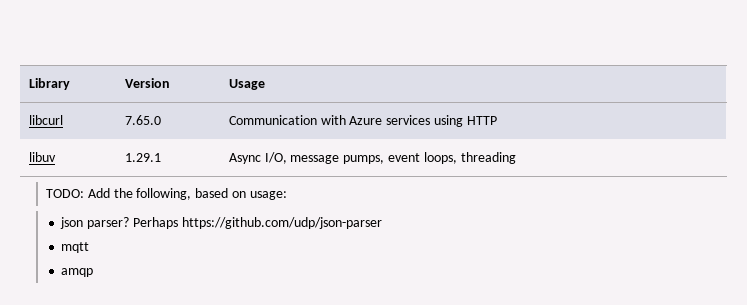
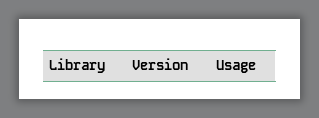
- libcurl | 7.65.0 | Communication with Azure services using HTTP
- libuv | 1.29.1 | Async I/O, message pumps, event loops, threading
- TODO: Add the following, based on usage:
- json parser? Perhaps https://github.com/udp/json-parser
- mqtt
- amqp

